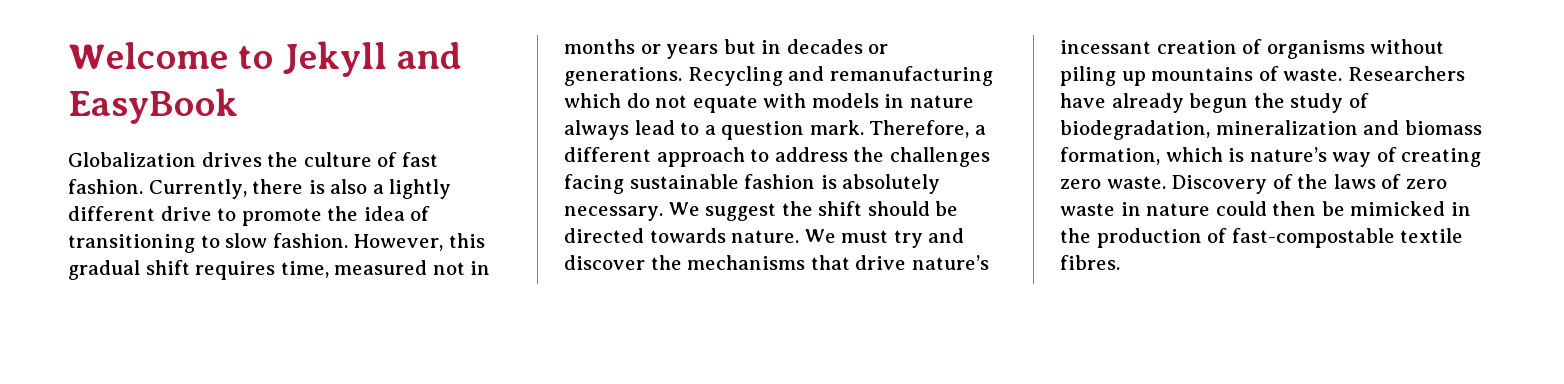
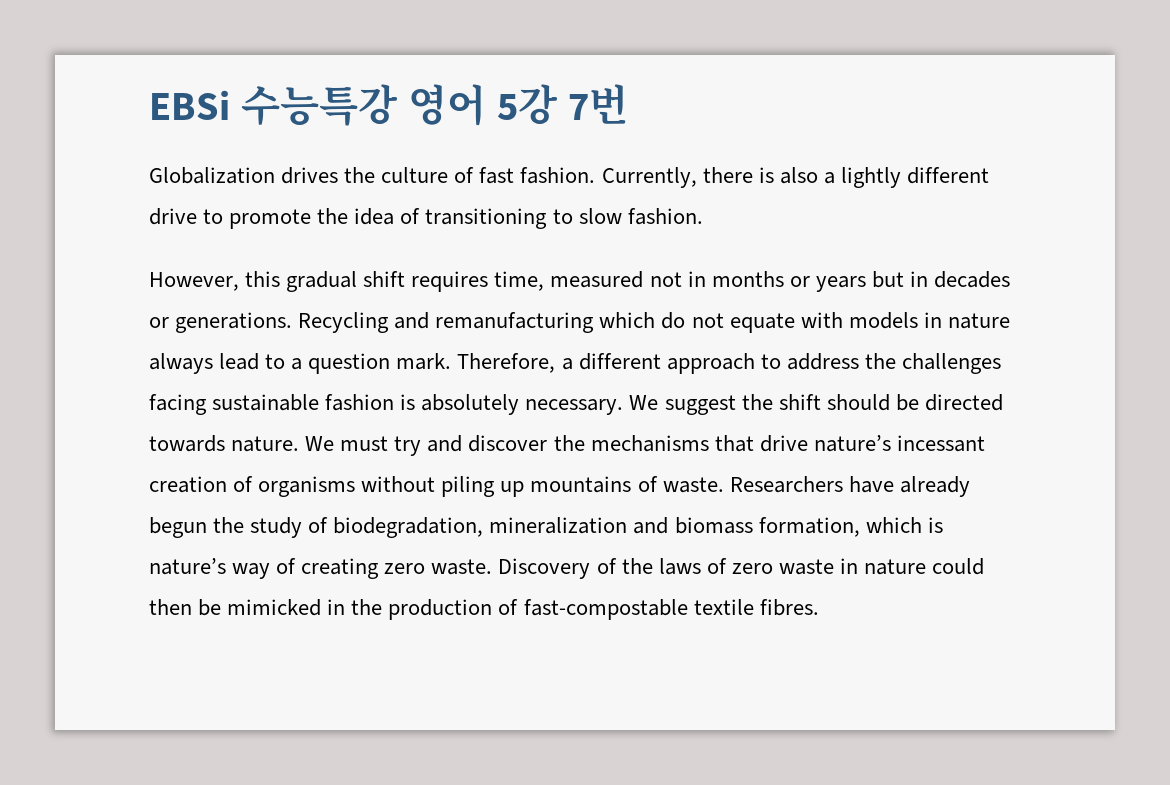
- Welcome to Jekyll and EasyBook
+ EBSi 수능특강 영어 5강 7번
- Currently, there is also a lightly different drive to promote the idea of transitioning to slow fashion. However, this gradual shift requires time, measured not in months or years but in decades or generations.
+ Currently, there is also a lightly different drive to promote the idea of transitioning to slow fashion.
+ However, this gradual shift requires time, measured not in months or years but in decades or generations.

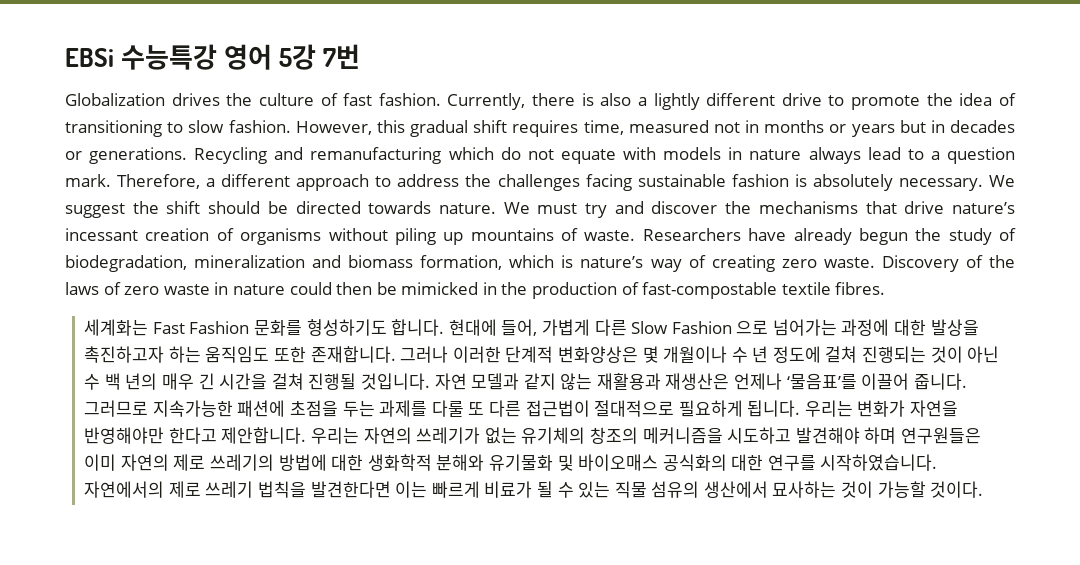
- Currently, there is also a lightly different drive to promote the idea of transitioning to slow fashion.
- However, this gradual shift requires time, measured not in months or years but in decades or generations.
+ Currently, there is also a lightly different drive to promote the idea of transitioning to slow fashion. However, this gradual shift requires time, measured not in months or years but in decades or generations.
+ 세계화는 Fast Fashion 문화를 형성하기도 합니다. 현대에 들어, 가볍게 다른 Slow Fashion 으로 넘어가는 과정에 대한 발상을 촉진하고자 하는 움직임도 또한 존재합니다. 그러나 이러한 단계적 변화양상은 몇 개월이나 수 년 정도에 걸쳐 진행되는 것이 아닌 수 백 년의 매우 긴 시간을 걸쳐 진행될 것입니다. 자연 모델과 같지 않는 재활용과 재생산은 언제나 ‘물음표’를 이끌어 줍니다. 그러므로 지속가능한 패션에 초점을 두는 과제를 다룰 또 다른 접근법이 절대적으로 필요하게 됩니다. 우리는 변화가 자연을 반영해야만 한다고 제안합니다. 우리는 자연의 쓰레기가 없는 유기체의 창조의 메커니즘을 시도하고 발견해야 하며 연구원들은 이미 자연의 제로 쓰레기의 방법에 대한 생화학적 분해와 유기물화 및 바이오매스 공식화의 대한 연구를 시작하였습니다. 자연에서의 제로 쓰레기 법칙을 발견한다면 이는 빠르게 비료가 될 수 있는 직물 섬유의 생산에서 묘사하는 것이 가능할 것이다.

